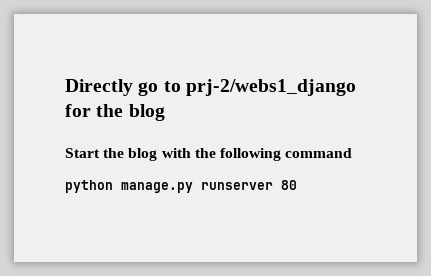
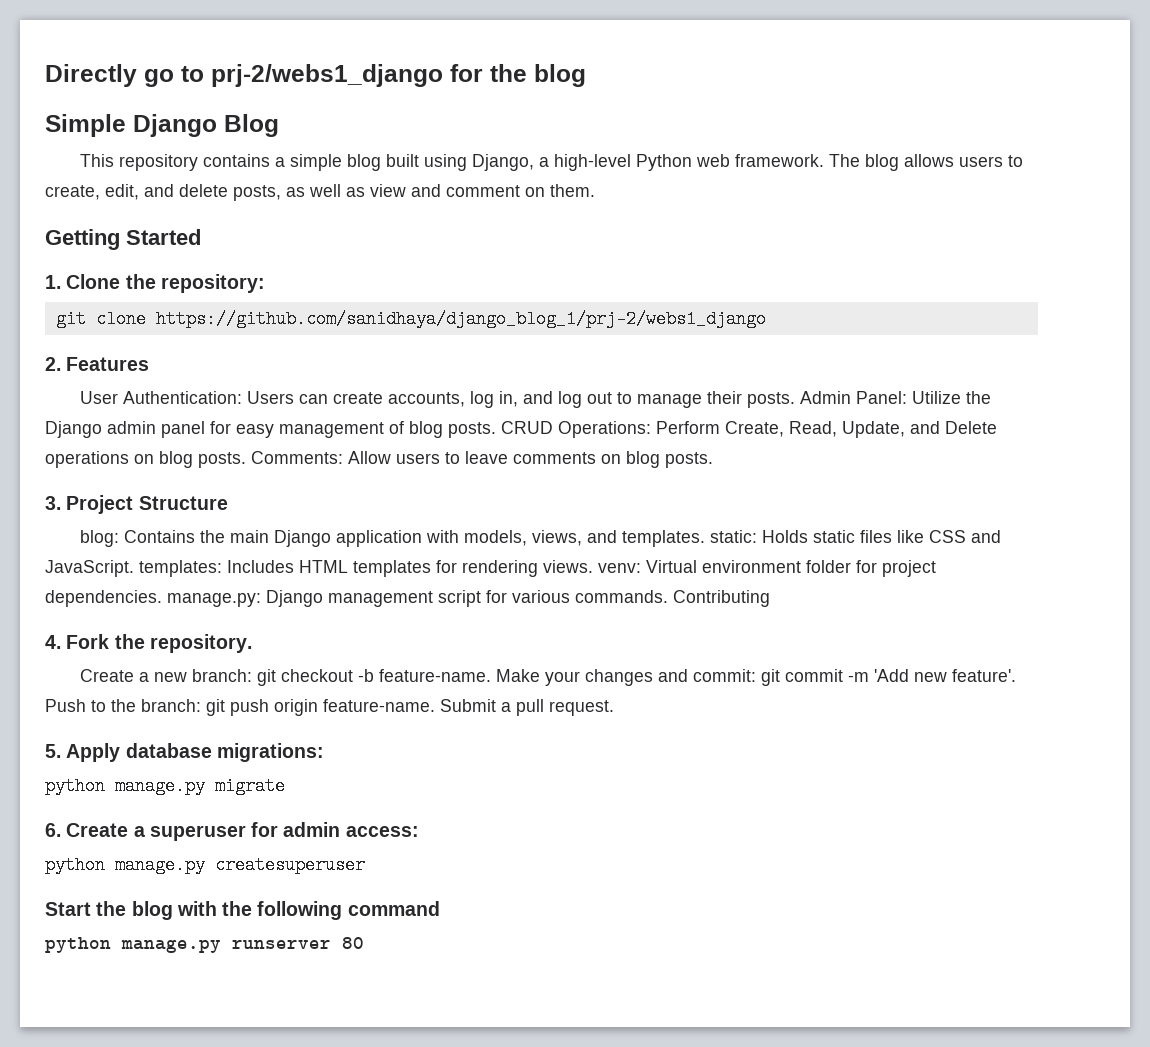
+ Simple Django Blog
+ This repository contains a simple blog built using Django, a high-level Python web framework. The blog allows users to create, edit, and delete posts, as well as view and comment on them.
+ Getting Started
+ 1. Clone the repository:
+ git clone https://github.com/sanidhaya/django_blog_1/prj-2/webs1_django
+ 2. Features
+ User Authentication: Users can create accounts, log in, and log out to manage their posts. Admin Panel: Utilize the Django admin panel for easy management of blog posts. CRUD Operations: Perform Create, Read, Update, and Delete operations on blog posts. Comments: Allow users to leave comments on blog posts.
+ 3. Project Structure
+ blog: Contains the main Django application with models, views, and templates. static: Holds static files like CSS and JavaScript. templates: Includes HTML templates for rendering views. venv: Virtual environment folder for project dependencies. manage.py: Django management script for various commands. Contributing
+ 4. Fork the repository.
+ Create a new branch: git checkout -b feature-name. Make your changes and commit: git commit -m 'Add new feature'. Push to the branch: git push origin feature-name. Submit a pull request.
+ 5. Apply database migrations:
+ python manage.py migrate
+ 6. Create a superuser for admin access:
+ python manage.py createsuperuser

